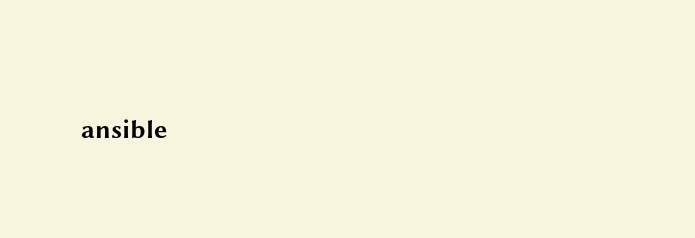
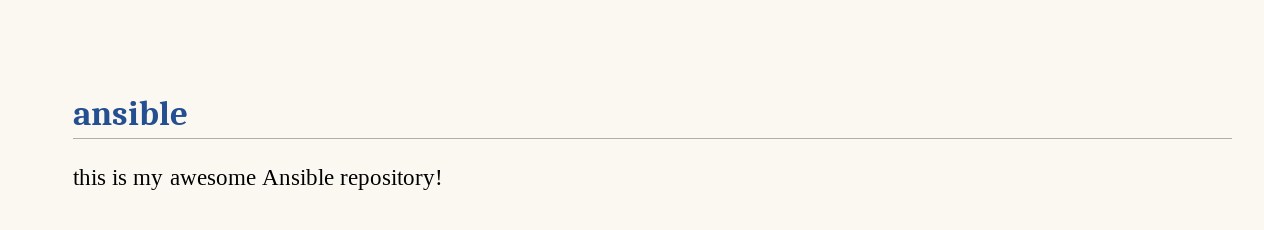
+ this is my awesome Ansible repository!

